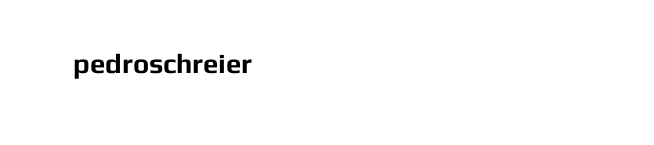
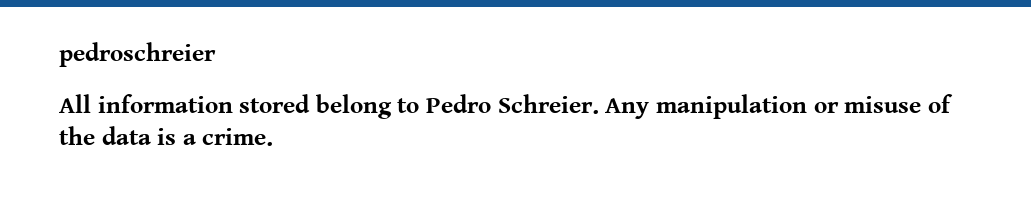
+ All information stored belong to Pedro Schreier. Any manipulation or misuse of the data is a crime.

